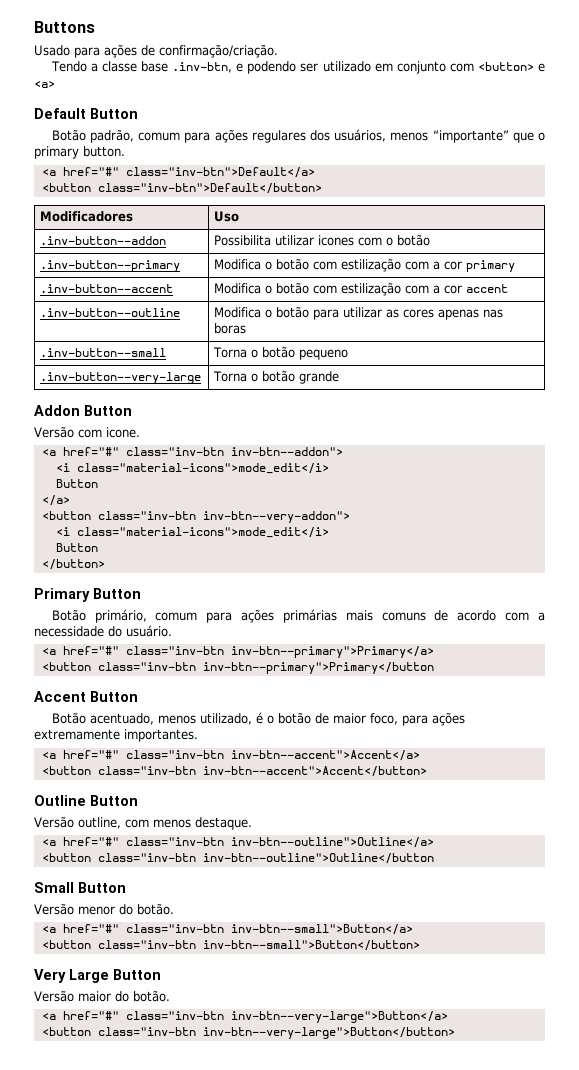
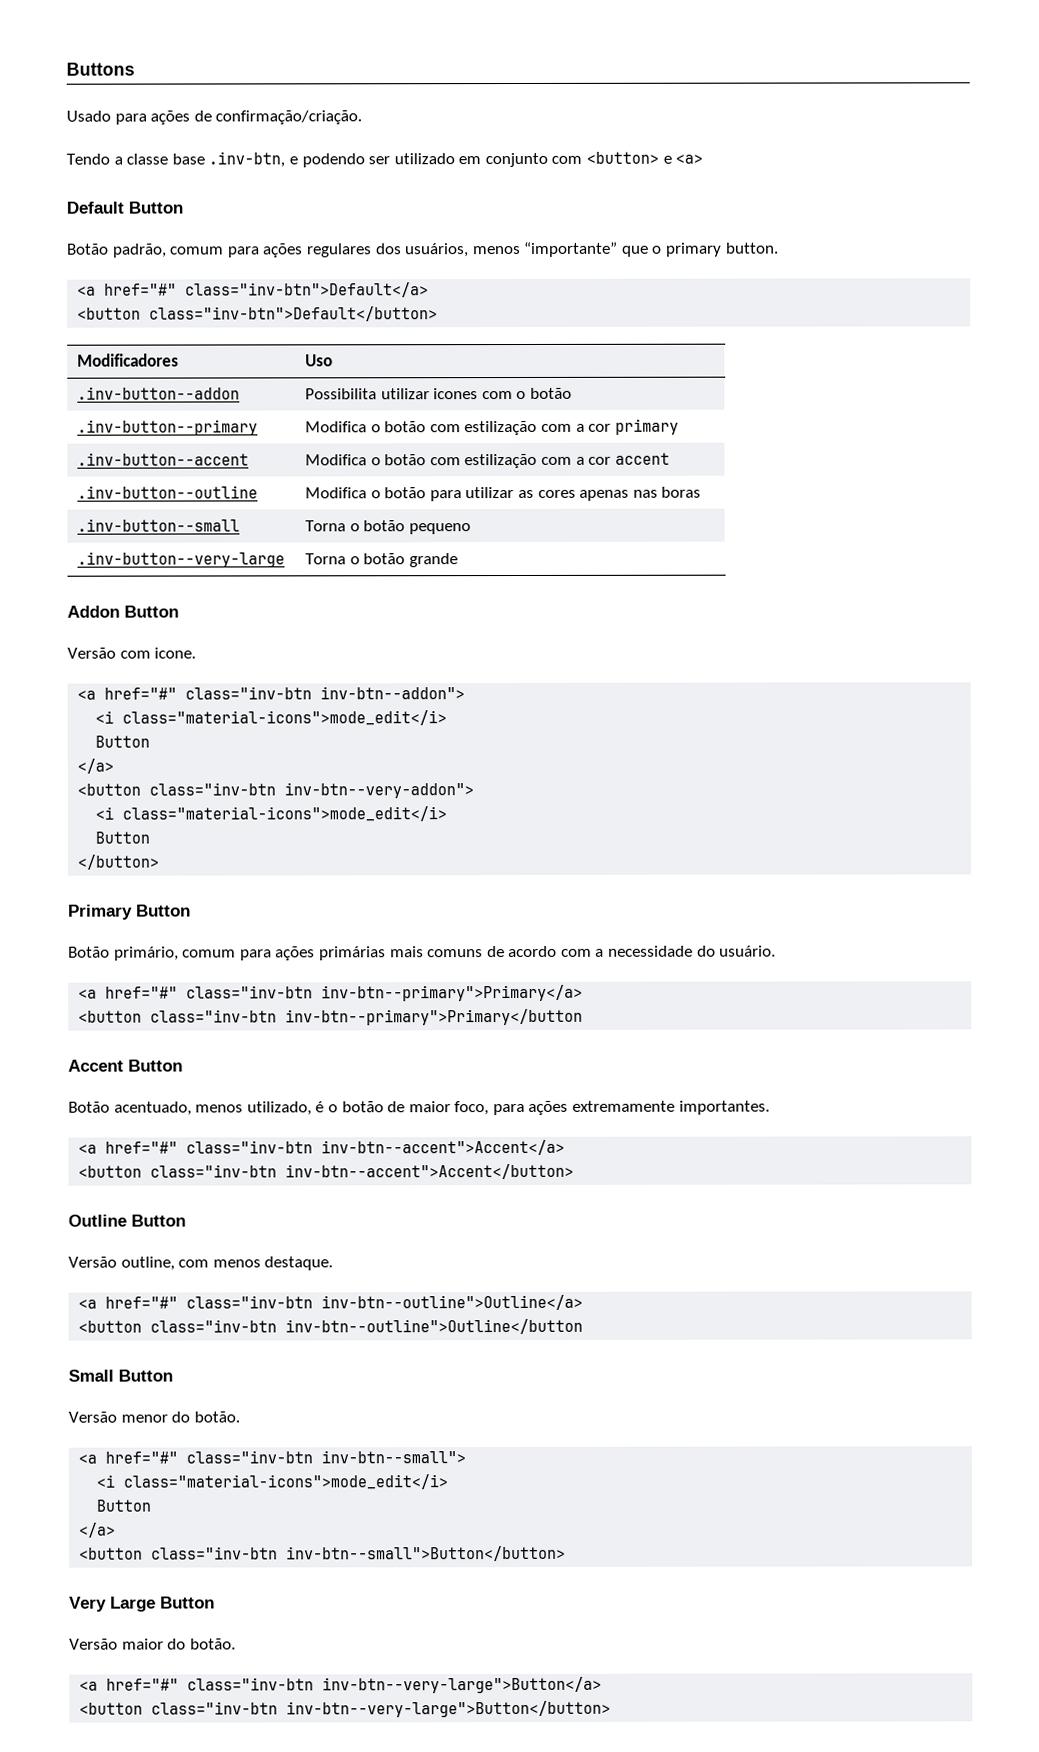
- <a href="#" class="inv-btn inv-btn--small">Button</a>
+ <a href="#" class="inv-btn inv-btn--small">
+ <i class="material-icons">mode_edit</i>
+ Button
+ </a>

